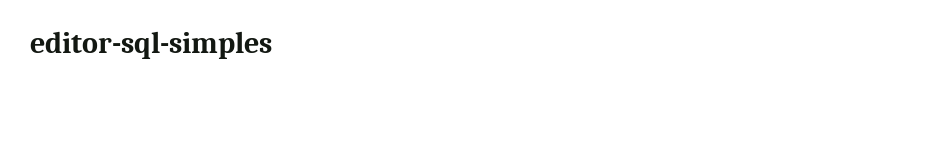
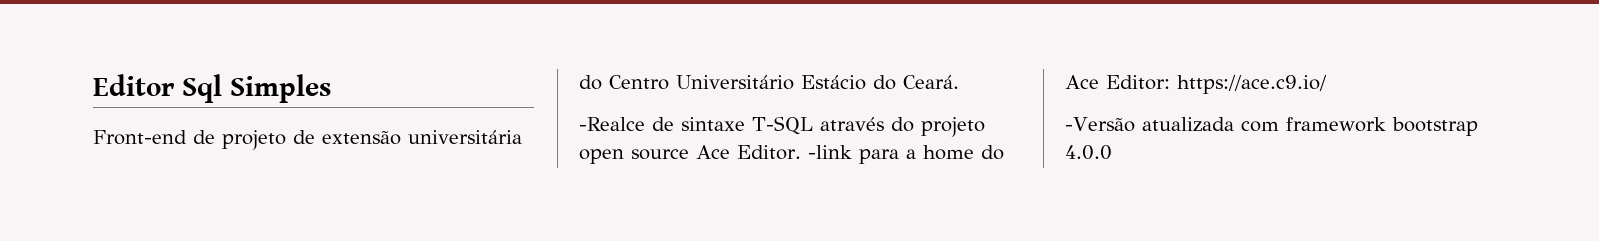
- editor-sql-simples
+ Editor Sql Simples
+ Front-end de projeto de extensão universitária do Centro Universitário Estácio do Ceará.
+ -Realce de sintaxe T-SQL através do projeto open source Ace Editor. -link para a home do Ace Editor: https://ace.c9.io/
+ -Versão atualizada com framework bootstrap 4.0.0

